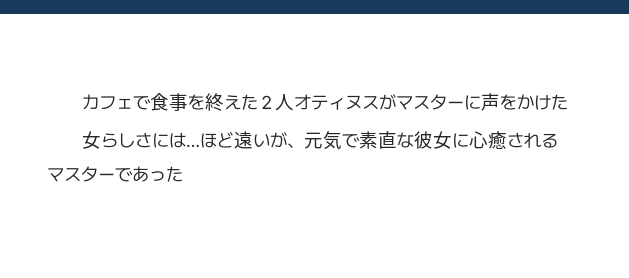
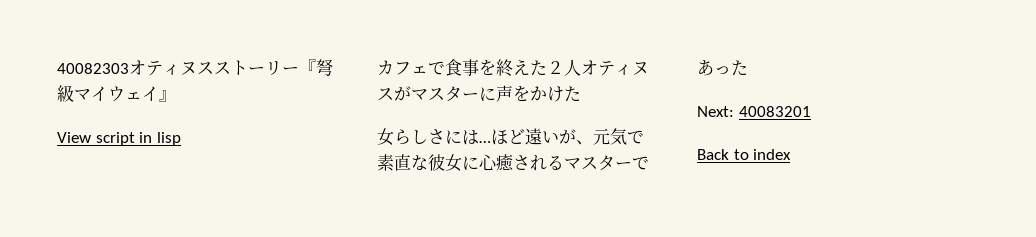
+ 40082303オティヌスストーリー『弩級マイウェイ』
+ View script in lisp
+ Next: 40083201
+ Back to index

